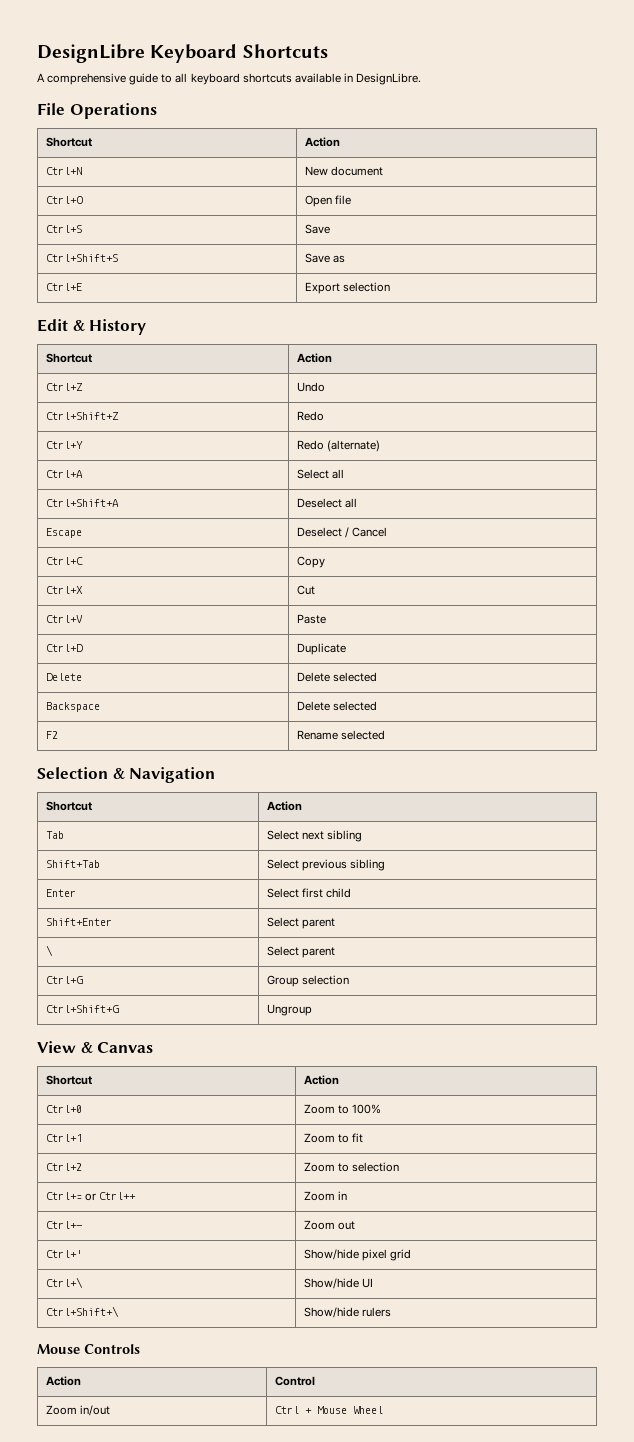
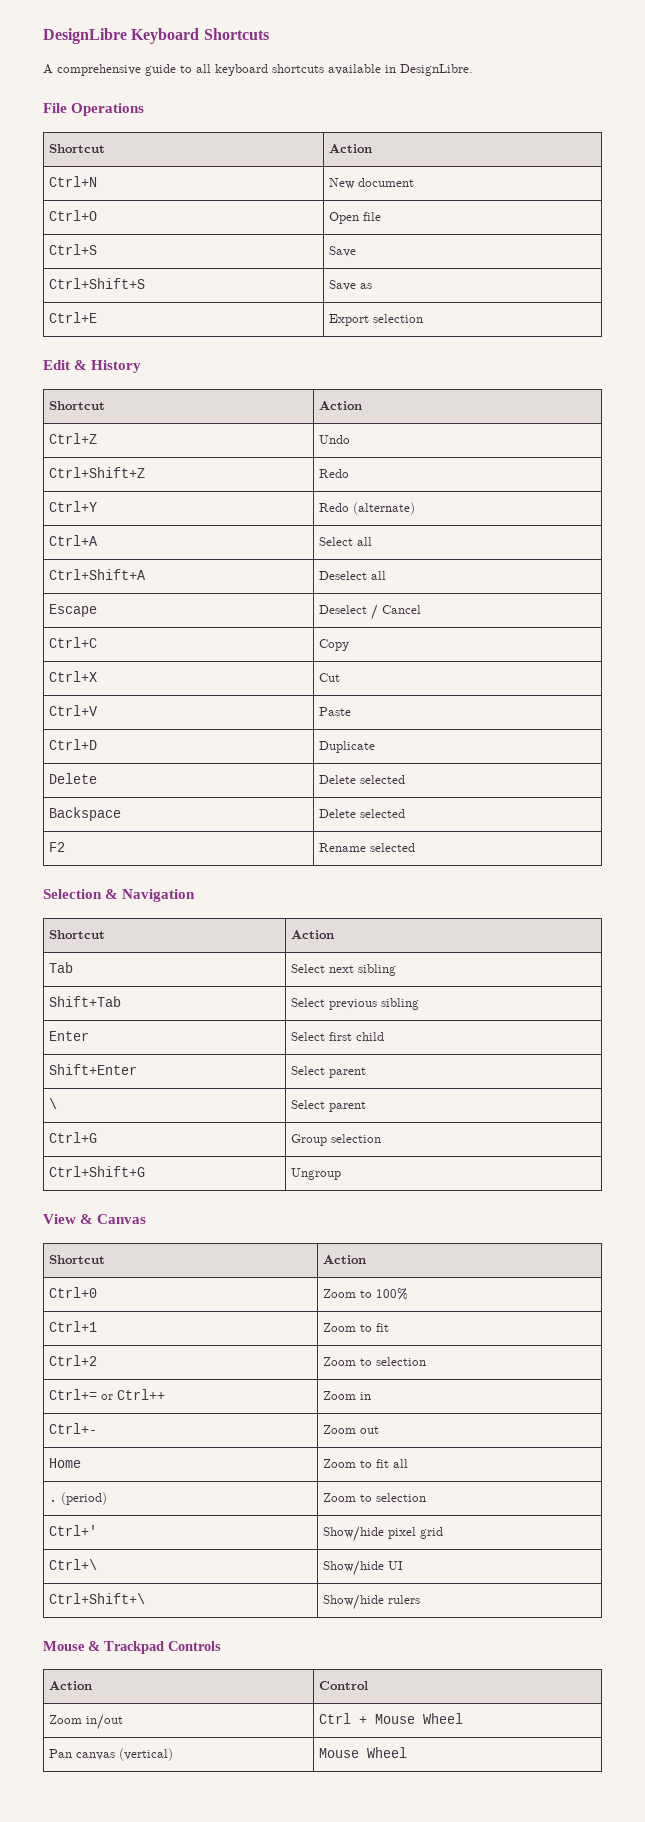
+ Home | Zoom to fit all
+ . (period) | Zoom to selection
- Mouse Controls
+ Mouse & Trackpad Controls
+ Pan canvas (vertical) | Mouse Wheel

